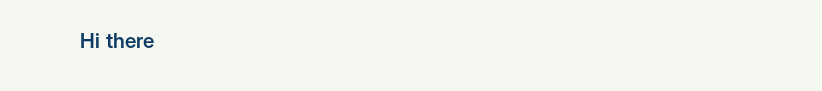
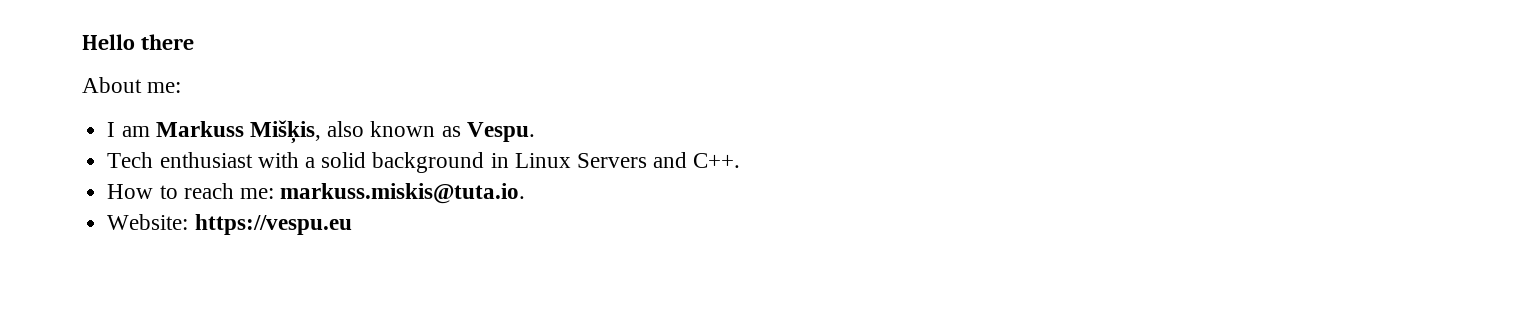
- Hi there
+ Hello there
+ About me:
+ I am Markuss Mišķis, also known as Vespu.
+ Tech enthusiast with a solid background in Linux Servers and C++.
+ How to reach me: markuss.miskis@tuta.io.
+ Website: https://vespu.eu

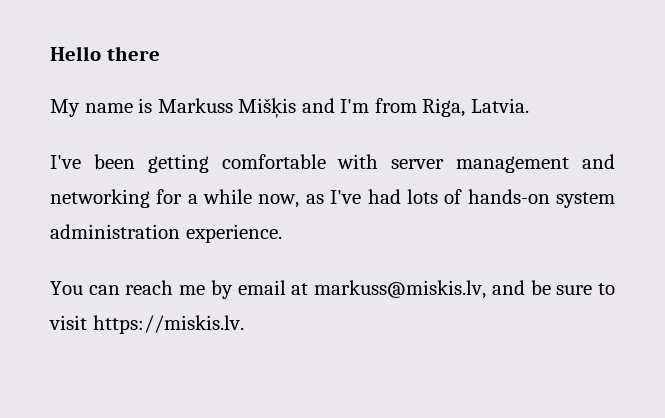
- About me:
- I am Markuss Mišķis, also known as Vespu.
- Tech enthusiast with a solid background in Linux Servers and C++.
- How to reach me: markuss.miskis@tuta.io.
- Website: https://vespu.eu
+ My name is Markuss Mišķis and I'm from Riga, Latvia.
+ I've been getting comfortable with server management and networking for a while now, as I've had lots of hands-on system administration experience.
+ You can reach me by email at markuss@miskis.lv, and be sure to visit https://miskis.lv.

